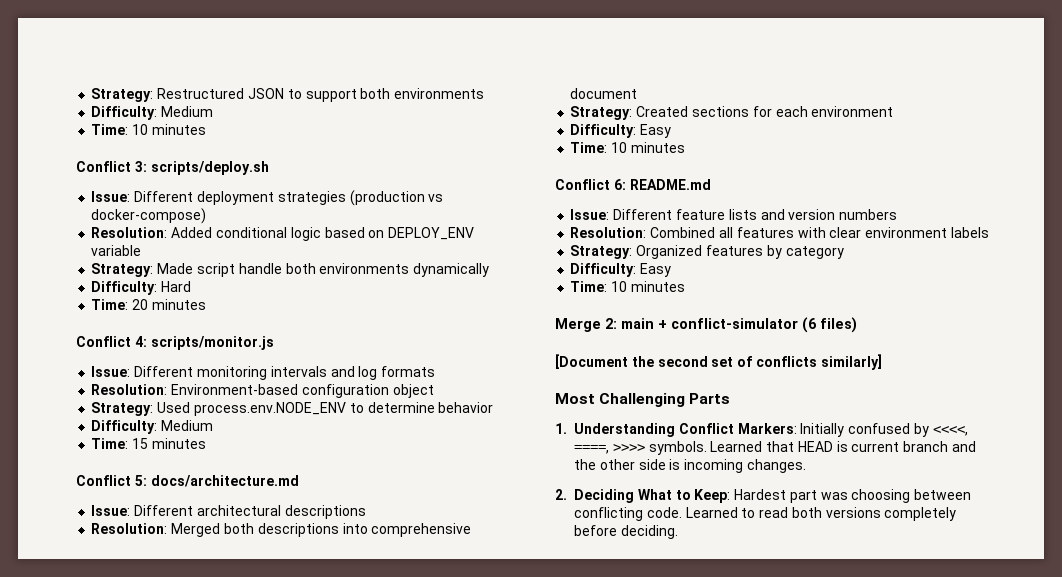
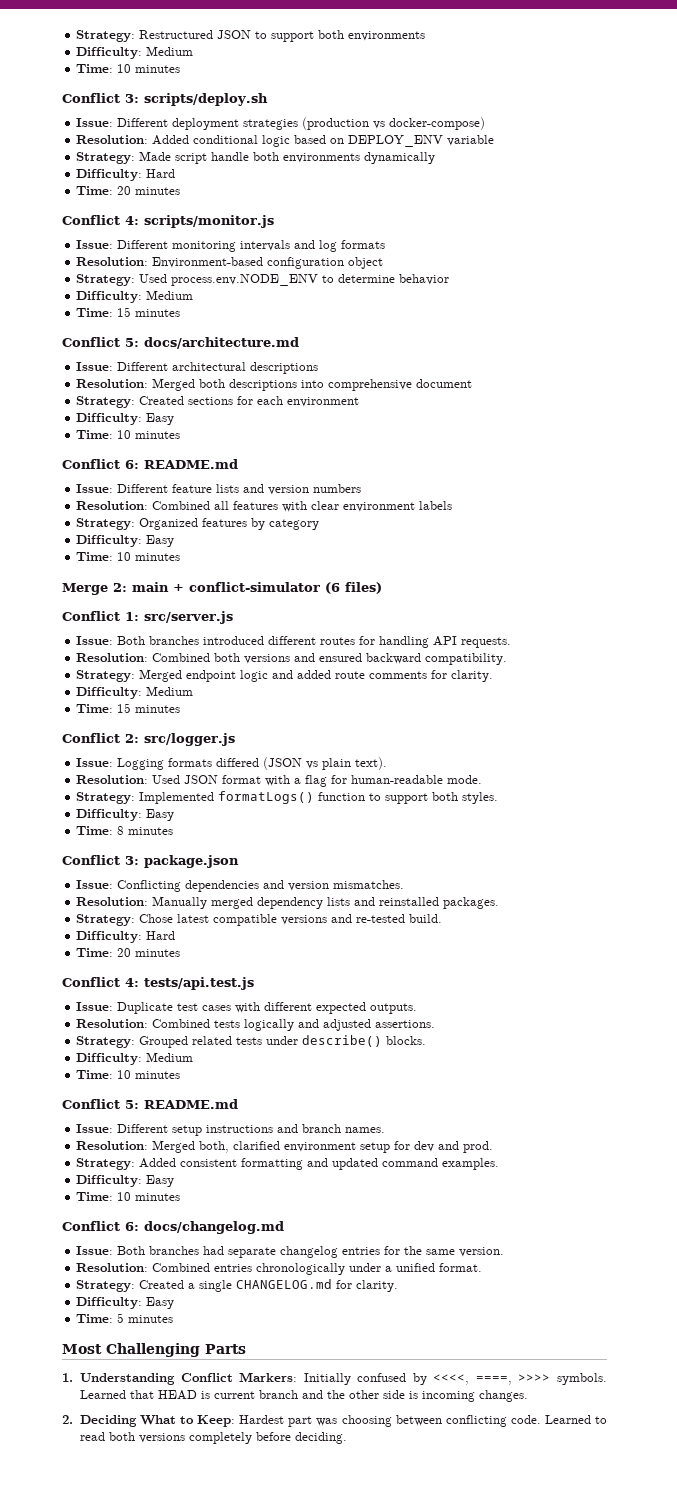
- [Document the second set of conflicts similarly]
+ Conflict 1: src/server.js
+ Issue: Both branches introduced different routes for handling API requests.
+ Resolution: Combined both versions and ensured backward compatibility.
+ Strategy: Merged endpoint logic and added route comments for clarity.
+ Difficulty: Medium
+ Time: 15 minutes
+ Conflict 2: src/logger.js
+ Issue: Logging formats differed (JSON vs plain text).
+ Resolution: Used JSON format with a flag for human-readable mode.
+ Strategy: Implemented formatLogs() function to support both styles.
+ Difficulty: Easy
+ Time: 8 minutes
+ Conflict 3: package.json
+ Issue: Conflicting dependencies and version mismatches.
+ Resolution: Manually merged dependency lists and reinstalled packages.
+ Strategy: Chose latest compatible versions and re-tested build.
+ Difficulty: Hard
+ Time: 20 minutes
+ Conflict 4: tests/api.test.js
+ Issue: Duplicate test cases with different expected outputs.
+ Resolution: Combined tests logically and adjusted assertions.
+ Strategy: Grouped related tests under describe() blocks.
+ Difficulty: Medium
+ Time: 10 minutes
+ Conflict 5: README.md
+ Issue: Different setup instructions and branch names.
+ Resolution: Merged both, clarified environment setup for dev and prod.
+ Strategy: Added consistent formatting and updated command examples.
+ Difficulty: Easy
+ Time: 10 minutes
+ Conflict 6: docs/changelog.md
+ Issue: Both branches had separate changelog entries for the same version.
+ Resolution: Combined entries chronologically under a unified format.
+ Strategy: Created a single CHANGELOG.md for clarity.
+ Difficulty: Easy
+ Time: 5 minutes

